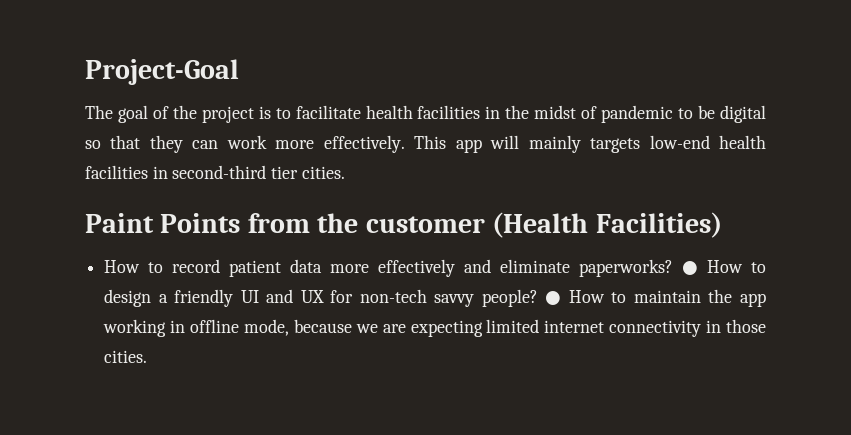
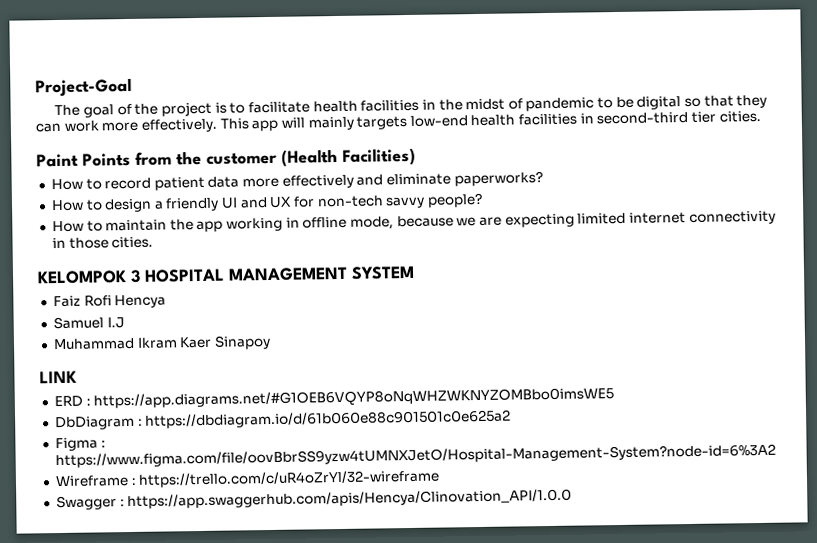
- How to record patient data more effectively and eliminate paperworks? ● How to design a friendly UI and UX for non-tech savvy people? ● How to maintain the app working in offline mode, because we are expecting limited internet connectivity in those cities.
+ How to record patient data more effectively and eliminate paperworks?
+ How to design a friendly UI and UX for non-tech savvy people?
+ How to maintain the app working in offline mode, because we are expecting limited internet connectivity in those cities.
+ KELOMPOK 3 HOSPITAL MANAGEMENT SYSTEM
+ Faiz Rofi Hencya
+ Samuel I.J
+ Muhammad Ikram Kaer Sinapoy
+ LINK
+ ERD : https://app.diagrams.net/#G1OEB6VQYP8oNqWHZWKNYZOMBbo0imsWE5
+ DbDiagram : https://dbdiagram.io/d/61b060e88c901501c0e625a2
+ Figma : https://www.figma.com/file/oovBbrSS9yzw4tUMNXJetO/Hospital-Management-System?node-id=6%3A2
+ Wireframe : https://trello.com/c/uR4oZrYl/32-wireframe
+ Swagger : https://app.swaggerhub.com/apis/Hencya/Clinovation_API/1.0.0

